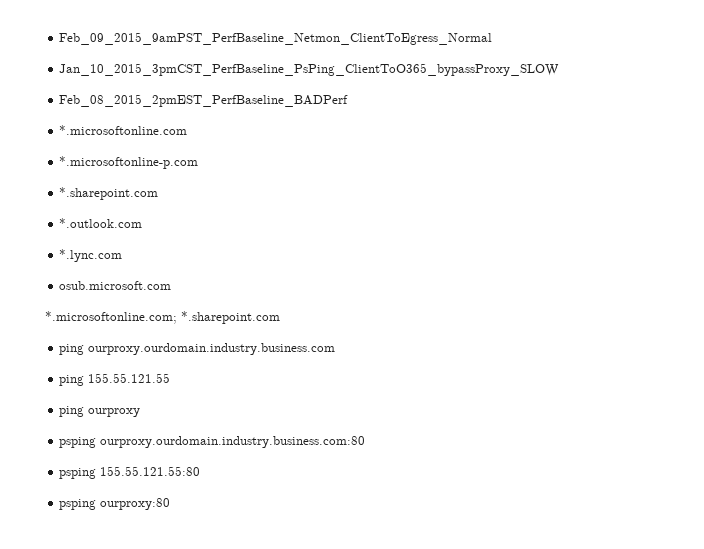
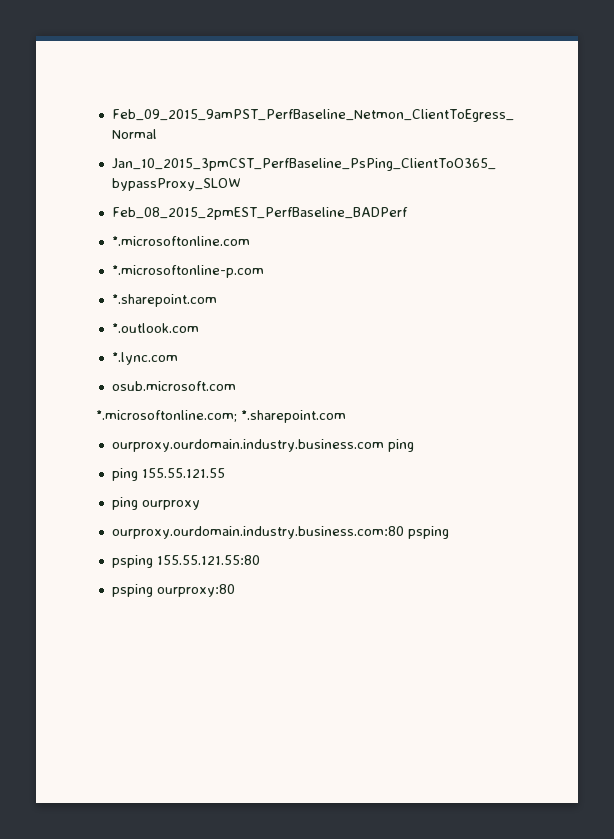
- ping ourproxy.ourdomain.industry.business.com
+ ourproxy.ourdomain.industry.business.com ping
- psping ourproxy.ourdomain.industry.business.com:80
+ ourproxy.ourdomain.industry.business.com:80 psping

